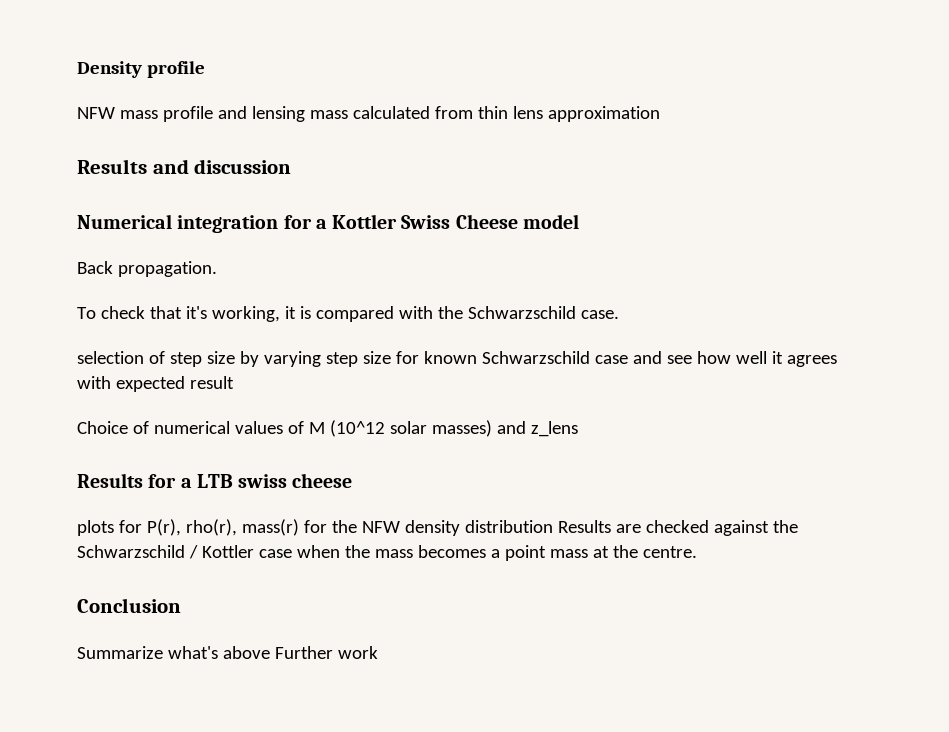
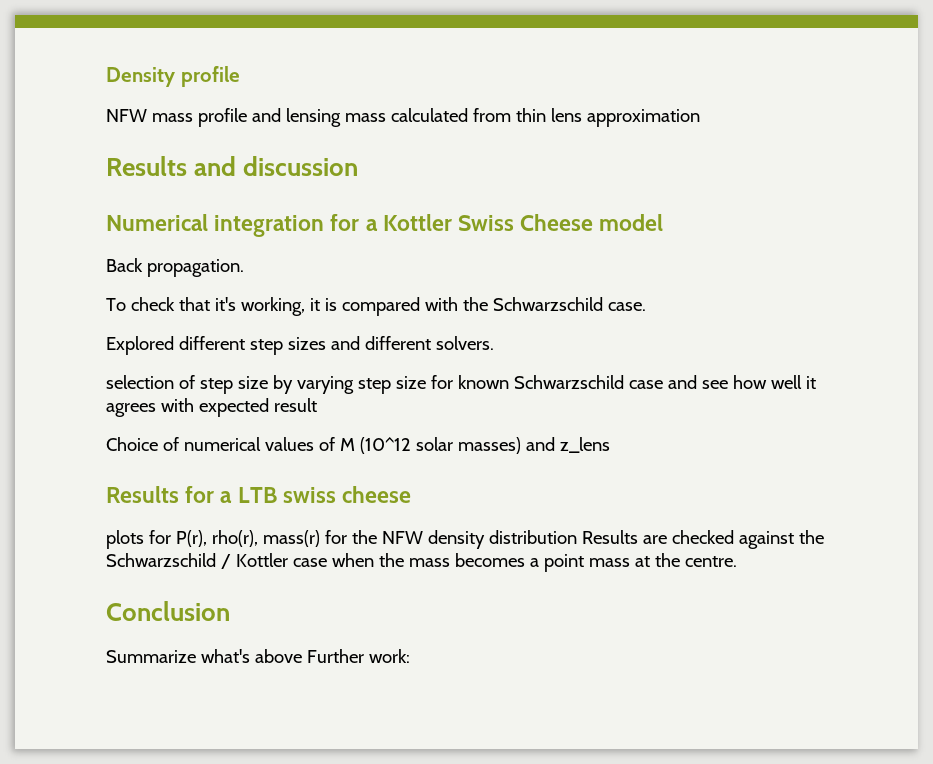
+ Explored different step sizes and different solvers.
- Summarize what's above Further work
+ Summarize what's above Further work:

